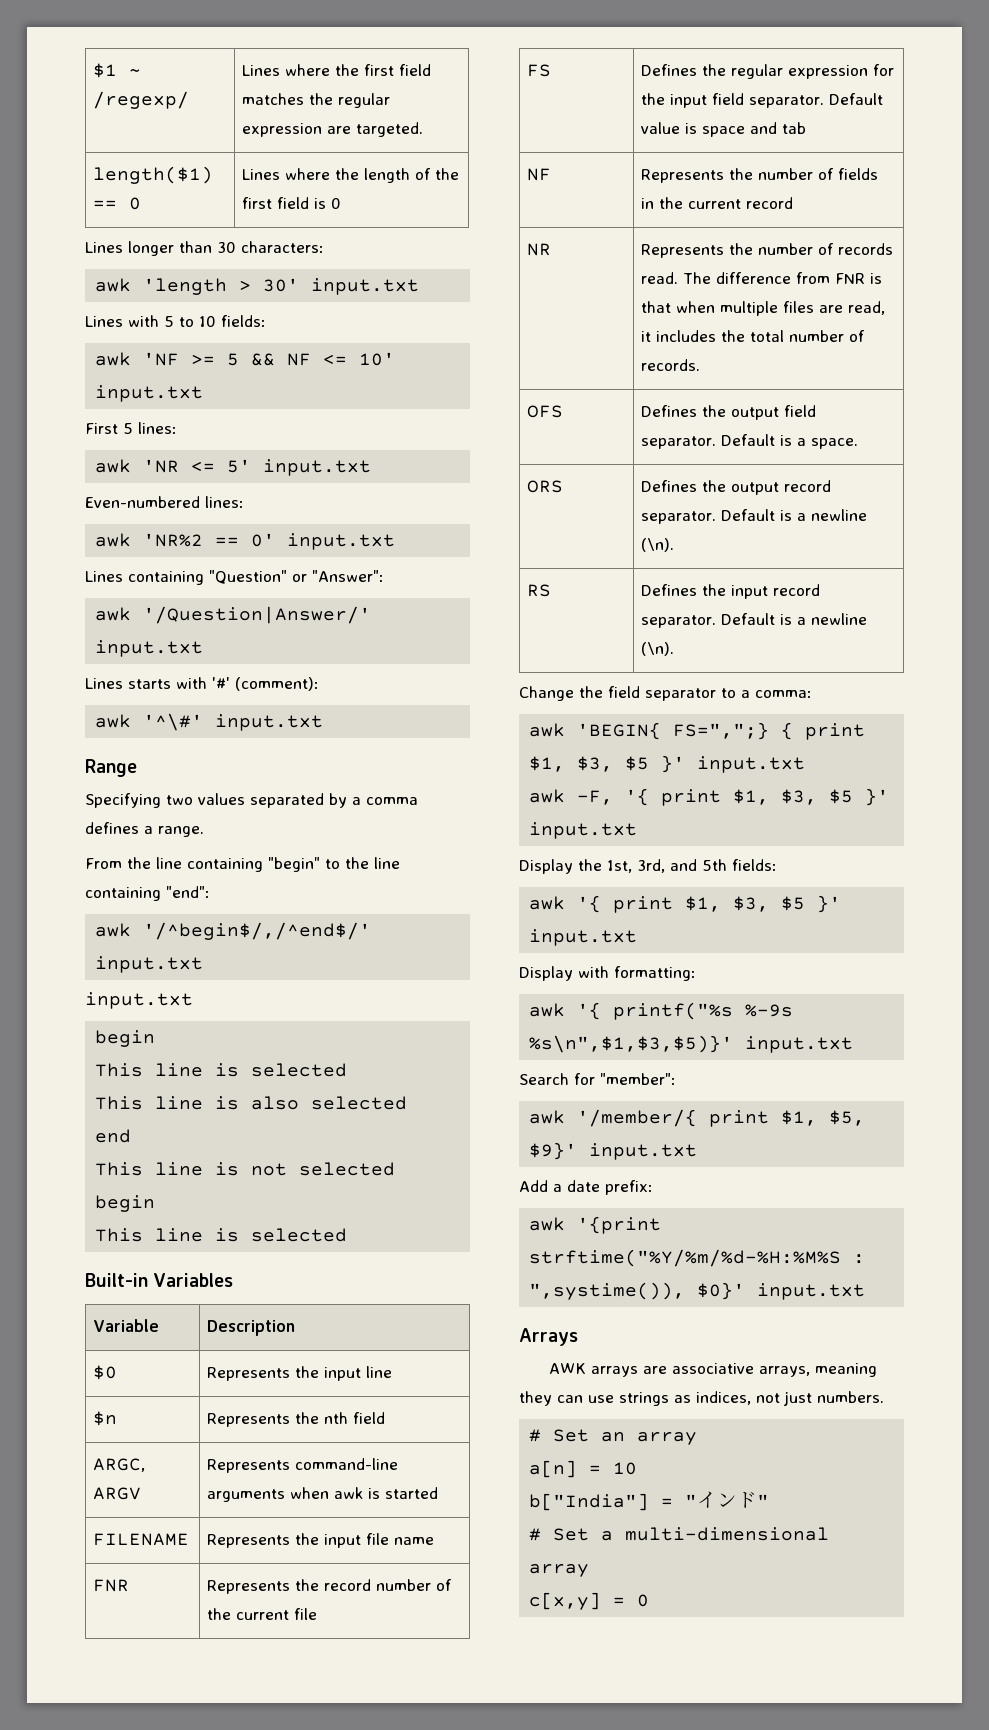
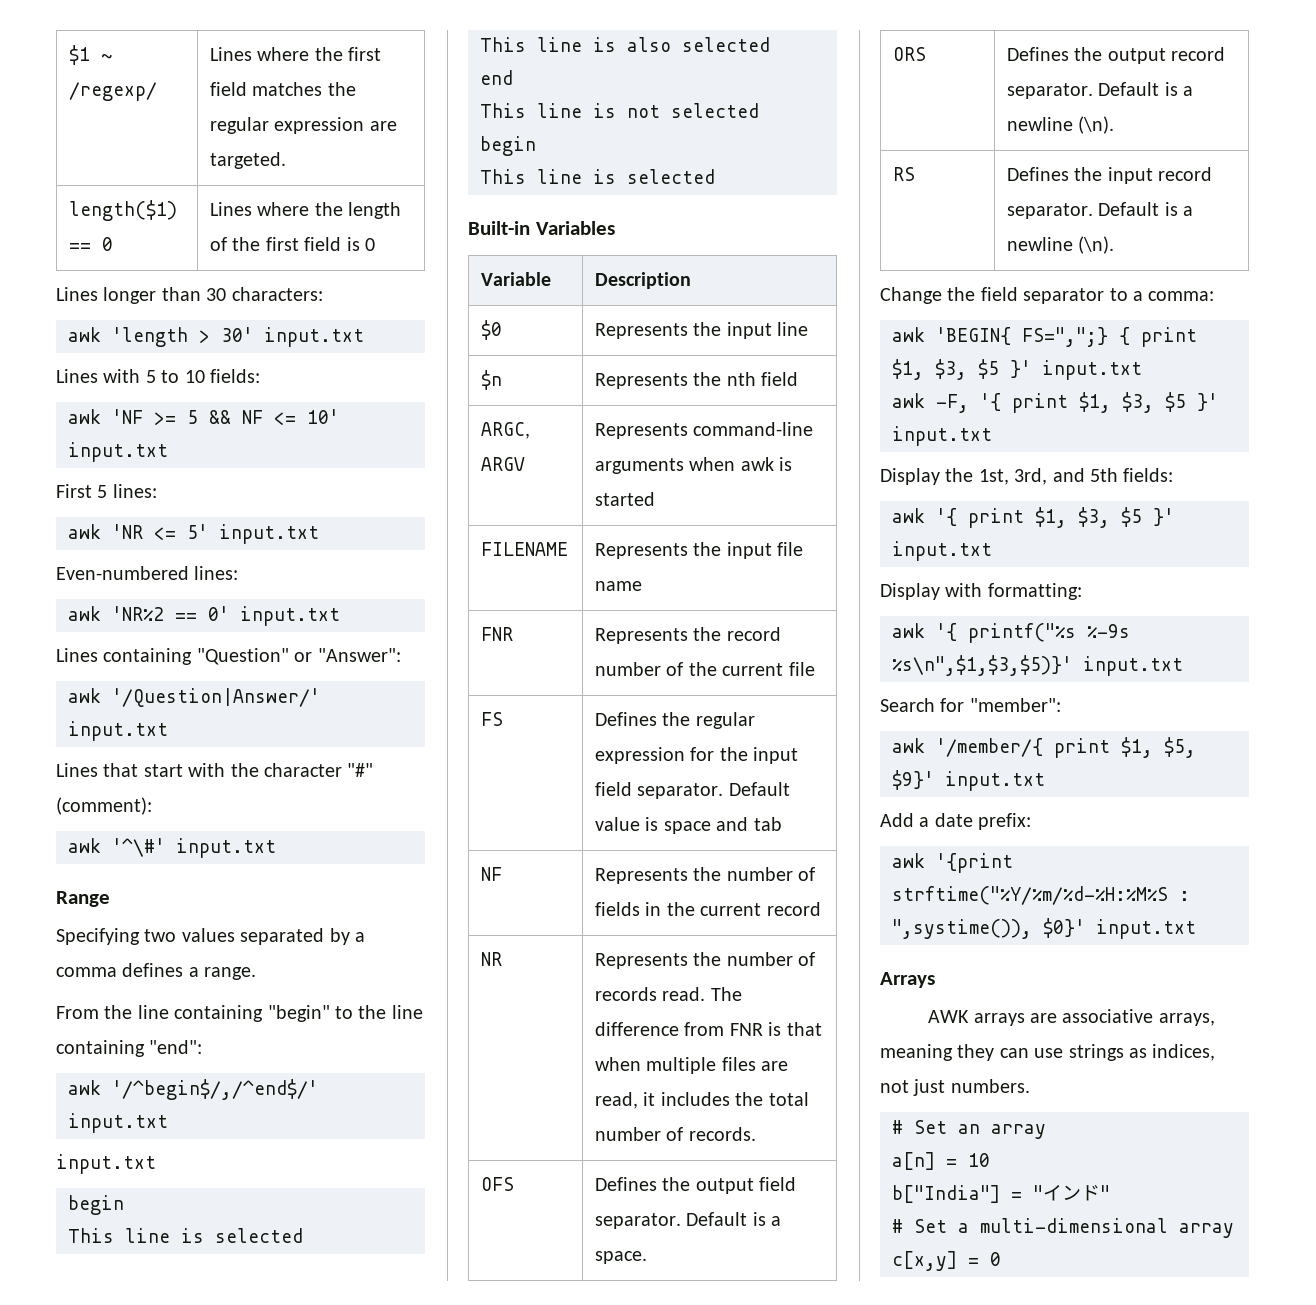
- Lines starts with '#' (comment):
+ Lines that start with the character "#" (comment):

